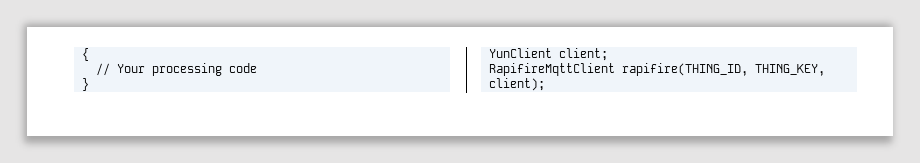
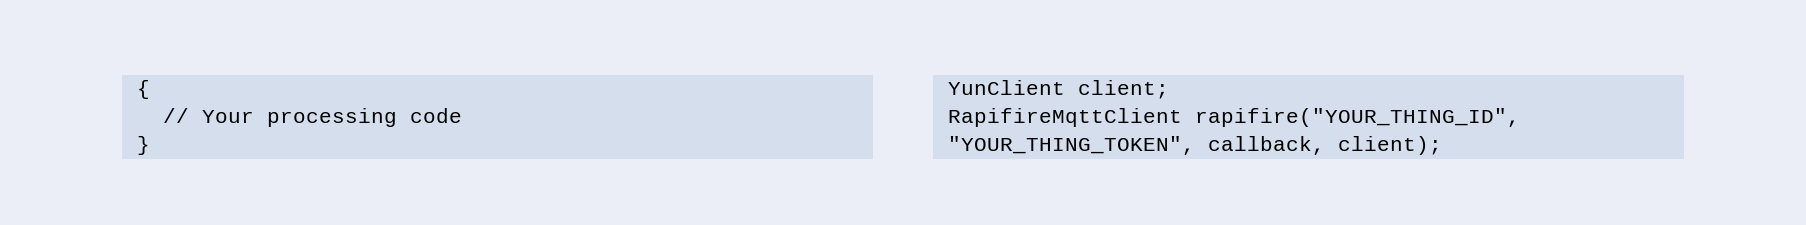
- RapifireMqttClient rapifire(THING_ID, THING_KEY, client);
+ RapifireMqttClient rapifire("YOUR_THING_ID", "YOUR_THING_TOKEN", callback, client);

